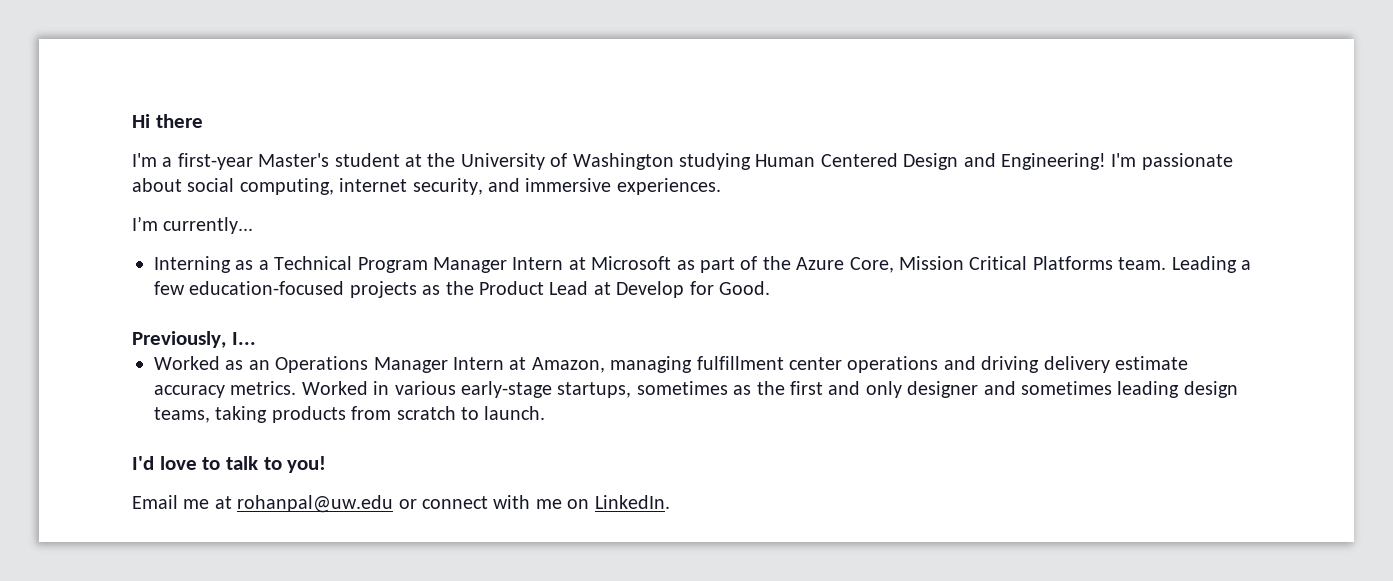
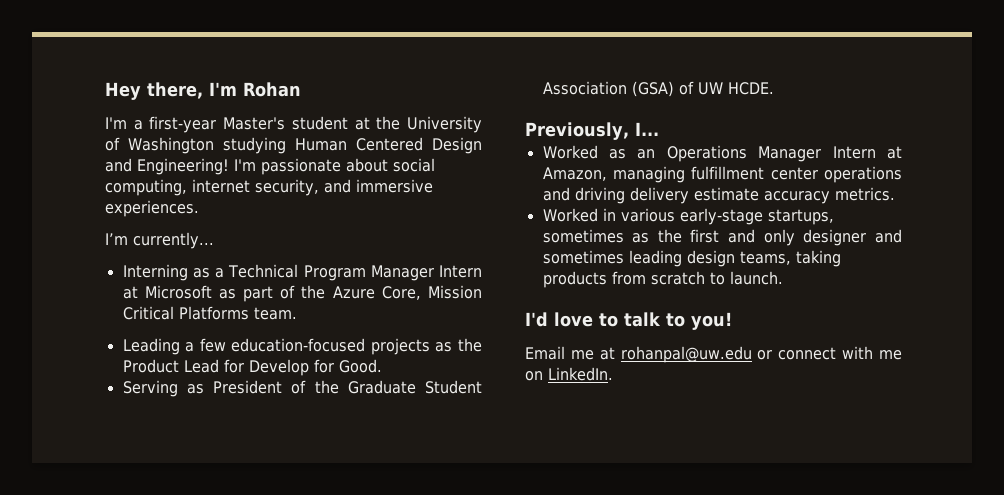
- Hi there
+ Hey there, I'm Rohan
- Interning as a Technical Program Manager Intern at Microsoft as part of the Azure Core, Mission Critical Platforms team. Leading a few education-focused projects as the Product Lead at Develop for Good.
+ Interning as a Technical Program Manager Intern at Microsoft as part of the Azure Core, Mission Critical Platforms team.
+ Leading a few education-focused projects as the Product Lead for Develop for Good.
+ Serving as President of the Graduate Student Association (GSA) of UW HCDE.
- Worked as an Operations Manager Intern at Amazon, managing fulfillment center operations and driving delivery estimate accuracy metrics. Worked in various early-stage startups, sometimes as the first and only designer and sometimes leading design teams, taking products from scratch to launch.
+ Worked as an Operations Manager Intern at Amazon, managing fulfillment center operations and driving delivery estimate accuracy metrics.
+ Worked in various early-stage startups, sometimes as the first and only designer and sometimes leading design teams, taking products from scratch to launch.

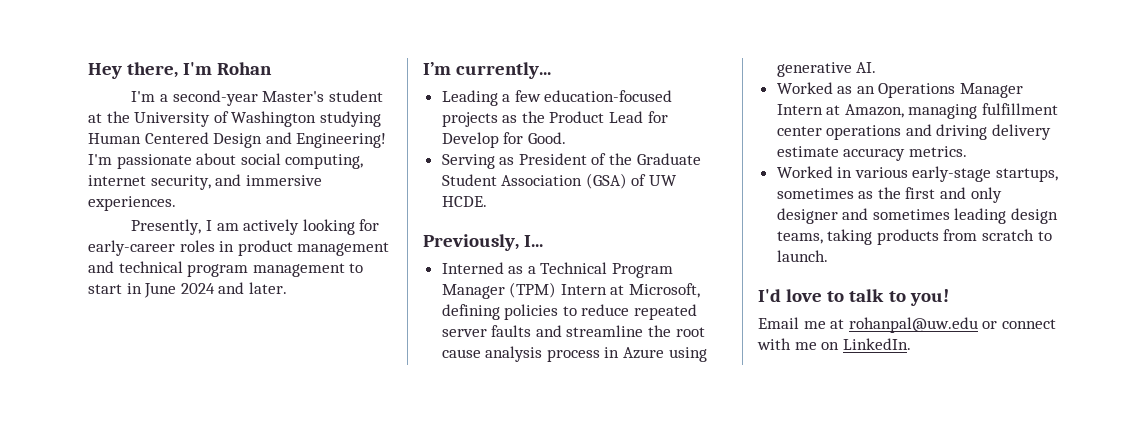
- I'm a first-year Master's student at the University of Washington studying Human Centered Design and Engineering!
+ I'm a second-year Master's student at the University of Washington studying Human Centered Design and Engineering!
+ Presently, I am actively looking for early-career roles in product management and technical program management to start in June 2024 and later.
  I’m currently...
- Interning as a Technical Program Manager Intern at Microsoft as part of the Azure Core, Mission Critical Platforms team.
+ Interned as a Technical Program Manager (TPM) Intern at Microsoft, defining policies to reduce repeated server faults and streamline the root cause analysis process in Azure using generative AI.

